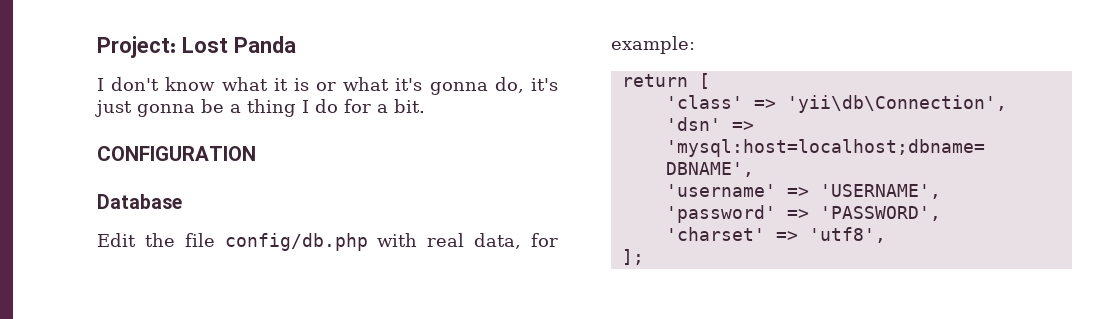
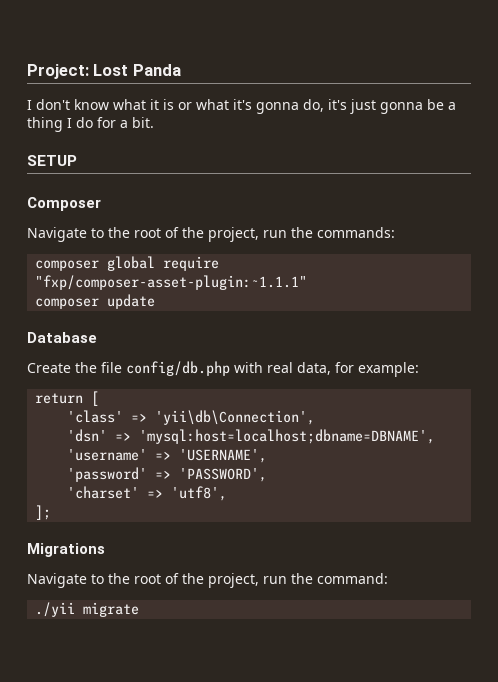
- CONFIGURATION
+ SETUP
+ Composer
+ Navigate to the root of the project, run the commands:
+ composer global require "fxp/composer-asset-plugin:~1.1.1"
+ composer update
- Edit the file config/db.php with real data, for example:
+ Create the file config/db.php with real data, for example:
+ Migrations
+ Navigate to the root of the project, run the command:
+ ./yii migrate

